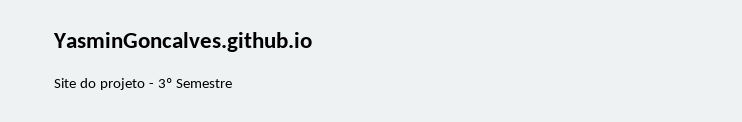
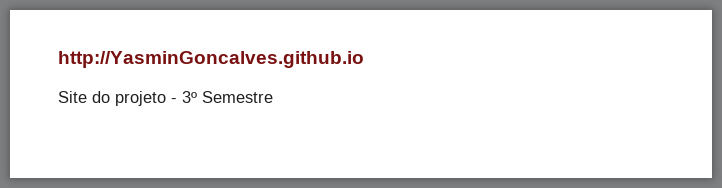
- YasminGoncalves.github.io
+ http://YasminGoncalves.github.io

